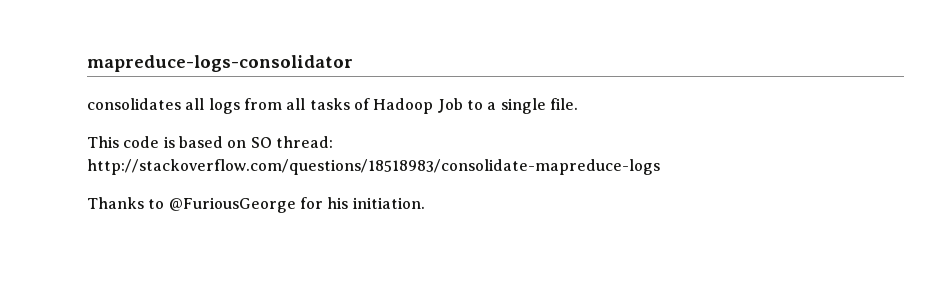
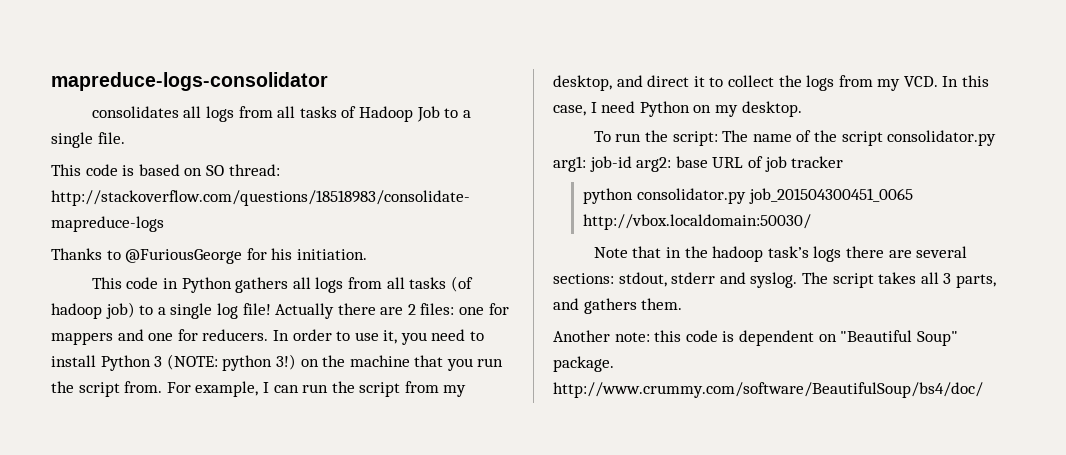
+ This code in Python gathers all logs from all tasks (of hadoop job) to a single log file! Actually there are 2 files: one for mappers and one for reducers. In order to use it, you need to install Python 3 (NOTE: python 3!) on the machine that you run the script from. For example, I can run the script from my desktop, and direct it to collect the logs from my VCD. In this case, I need Python on my desktop.
+ To run the script: The name of the script consolidator.py arg1: job-id arg2: base URL of job tracker
+ python consolidator.py job_201504300451_0065 http://vbox.localdomain:50030/
+ Note that in the hadoop task’s logs there are several sections: stdout, stderr and syslog. The script takes all 3 parts, and gathers them.
+ Another note: this code is dependent on "Beautiful Soup" package. http://www.crummy.com/software/BeautifulSoup/bs4/doc/

